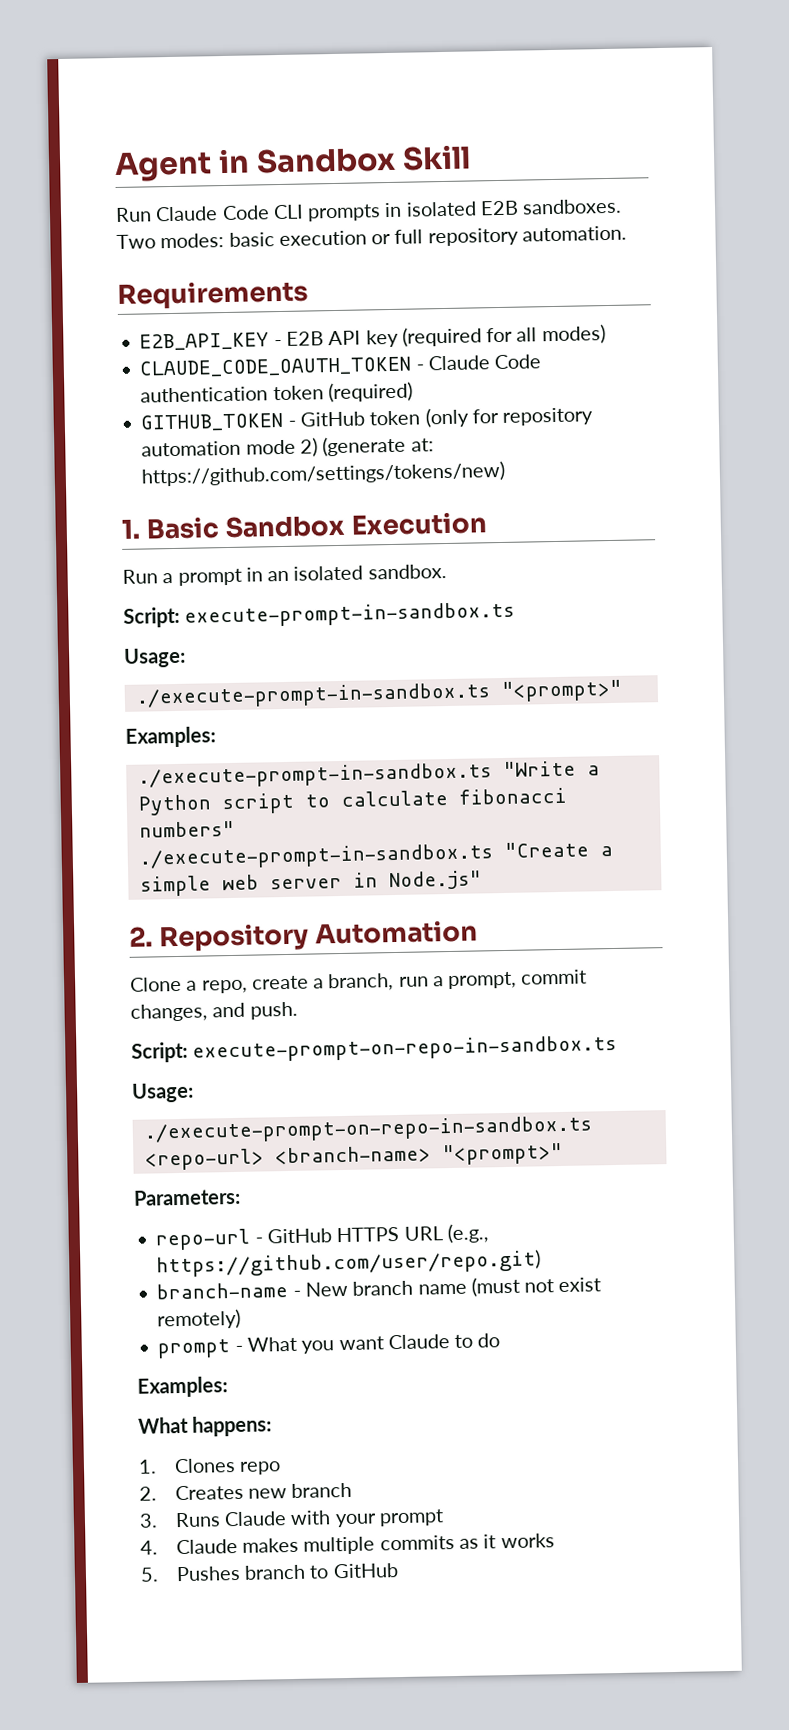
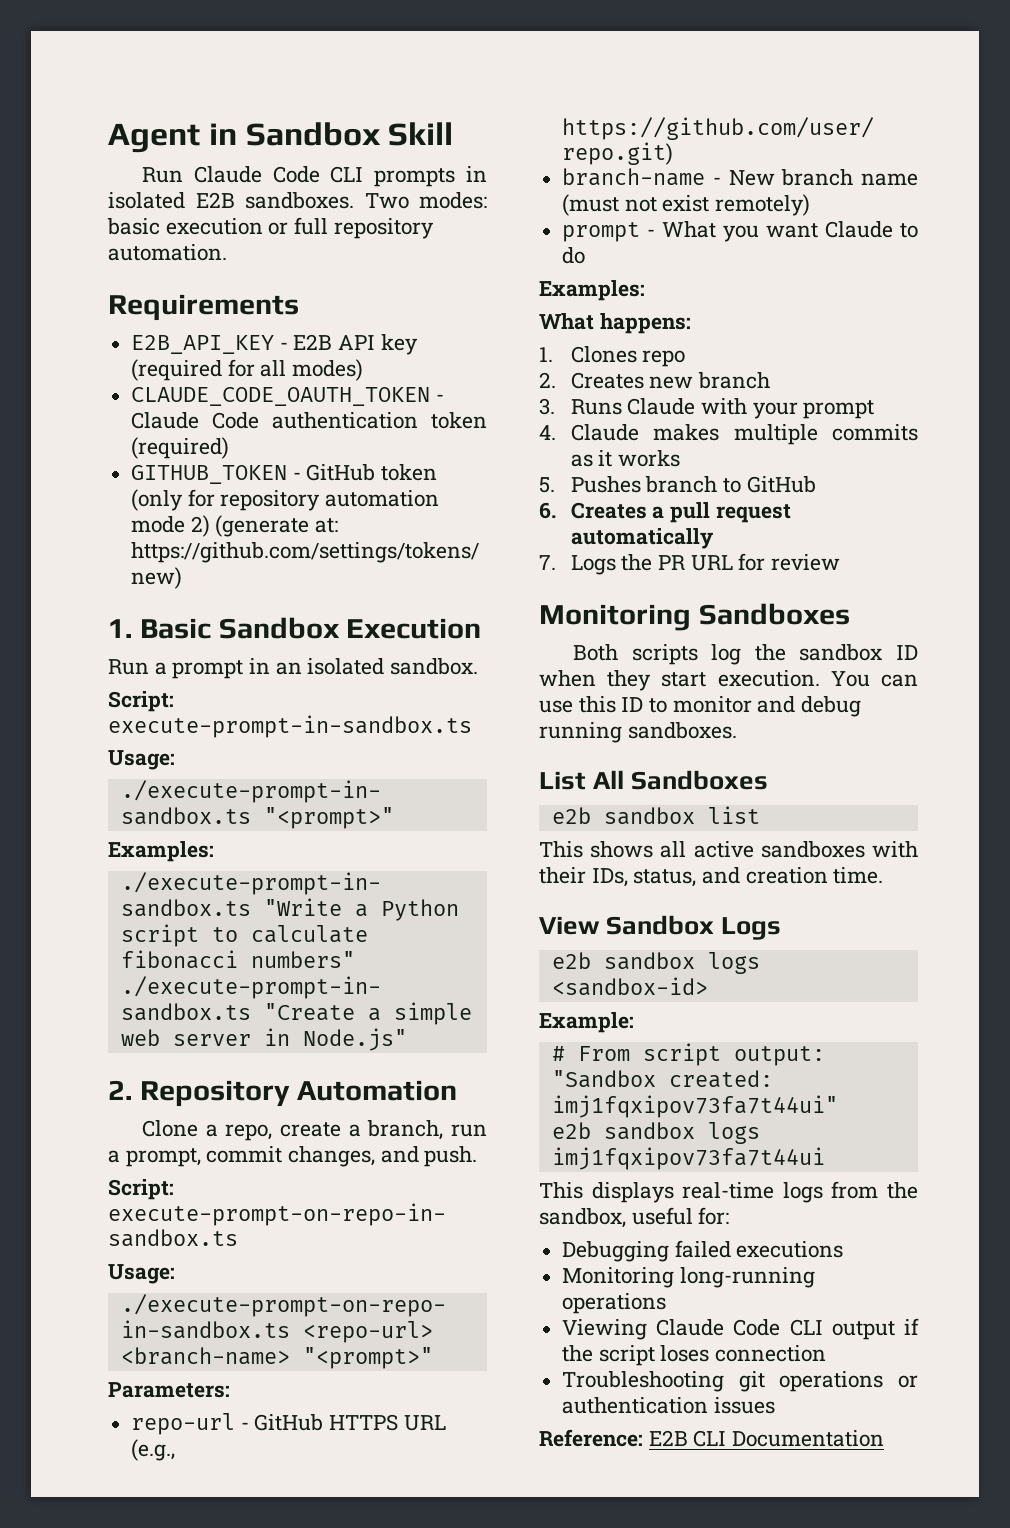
+ 6. Creates a pull request automatically
+ 7. Logs the PR URL for review
+ Monitoring Sandboxes
+ Both scripts log the sandbox ID when they start execution. You can use this ID to monitor and debug running sandboxes.
+ List All Sandboxes
+ e2b sandbox list
+ This shows all active sandboxes with their IDs, status, and creation time.
+ View Sandbox Logs
+ e2b sandbox logs <sandbox-id>
+ Example:
+ # From script output: "Sandbox created: imj1fqxipov73fa7t44ui"
+ e2b sandbox logs imj1fqxipov73fa7t44ui
+ This displays real-time logs from the sandbox, useful for:
+ Debugging failed executions
+ Monitoring long-running operations
+ Viewing Claude Code CLI output if the script loses connection
+ Troubleshooting git operations or authentication issues
+ Reference: E2B CLI Documentation

